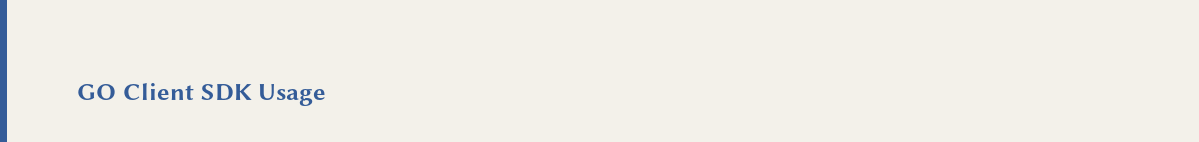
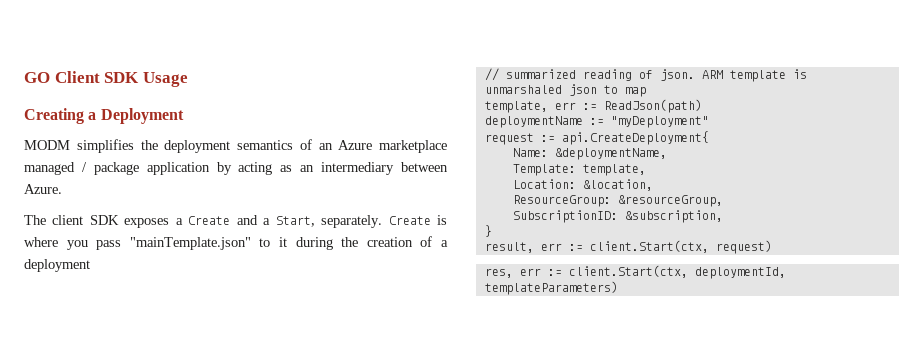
+ Creating a Deployment
+ MODM simplifies the deployment semantics of an Azure marketplace managed / package application by acting as an intermediary between Azure.
+ The client SDK exposes a Create and a Start, separately. Create is where you pass "mainTemplate.json" to it during the creation of a deployment
+ // summarized reading of json. ARM template is unmarshaled json to map
+ template, err := ReadJson(path)
+ deploymentName := "myDeployment"
+ request := api.CreateDeployment{
+ Name: &deploymentName,
+ Template: template,
+ Location: &location,
+ ResourceGroup: &resourceGroup,
+ SubscriptionID: &subscription,
+ }
+ result, err := client.Start(ctx, request)
+ res, err := client.Start(ctx, deploymentId, templateParameters)

